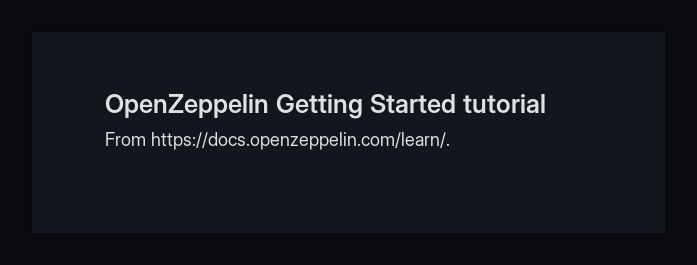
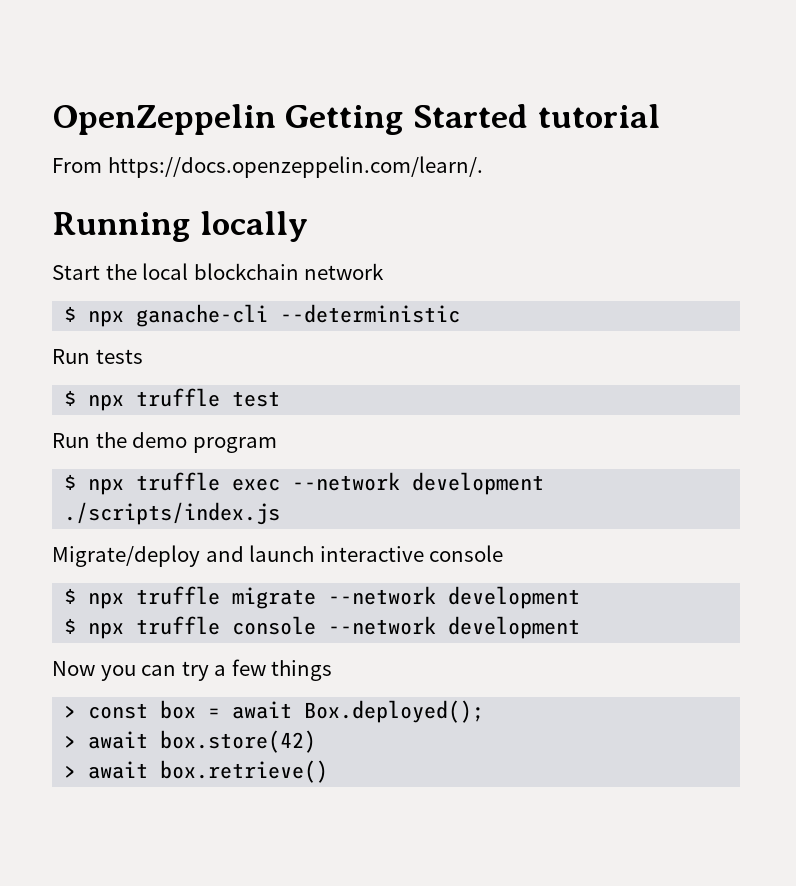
+ Running locally
+ Start the local blockchain network
+ $ npx ganache-cli --deterministic
+ Run tests
+ $ npx truffle test
+ Run the demo program
+ $ npx truffle exec --network development ./scripts/index.js
+ Migrate/deploy and launch interactive console
+ $ npx truffle migrate --network development
+ $ npx truffle console --network development
+ Now you can try a few things
+ > const box = await Box.deployed();
+ > await box.store(42)
+ > await box.retrieve()

